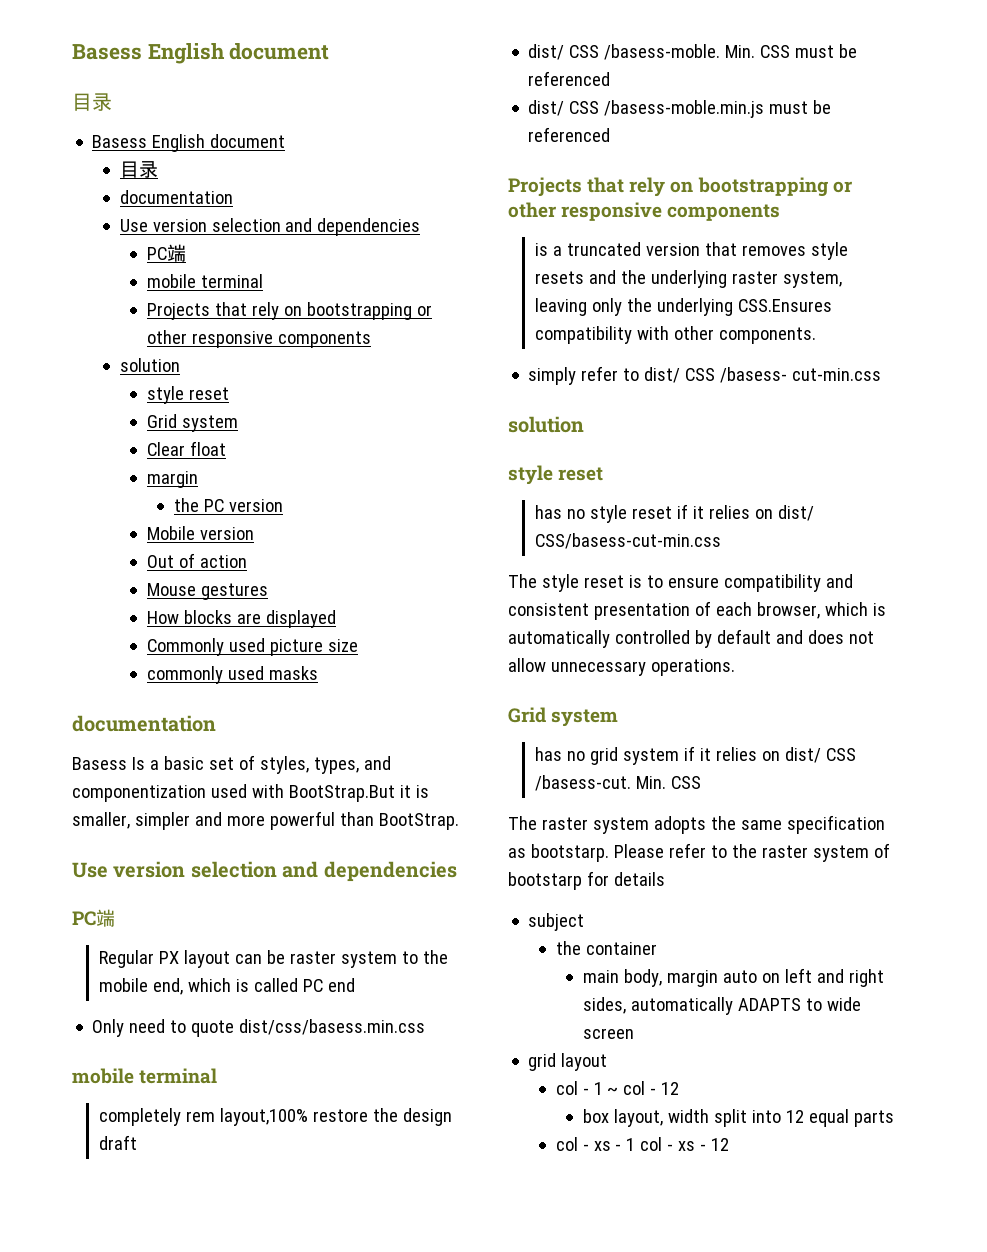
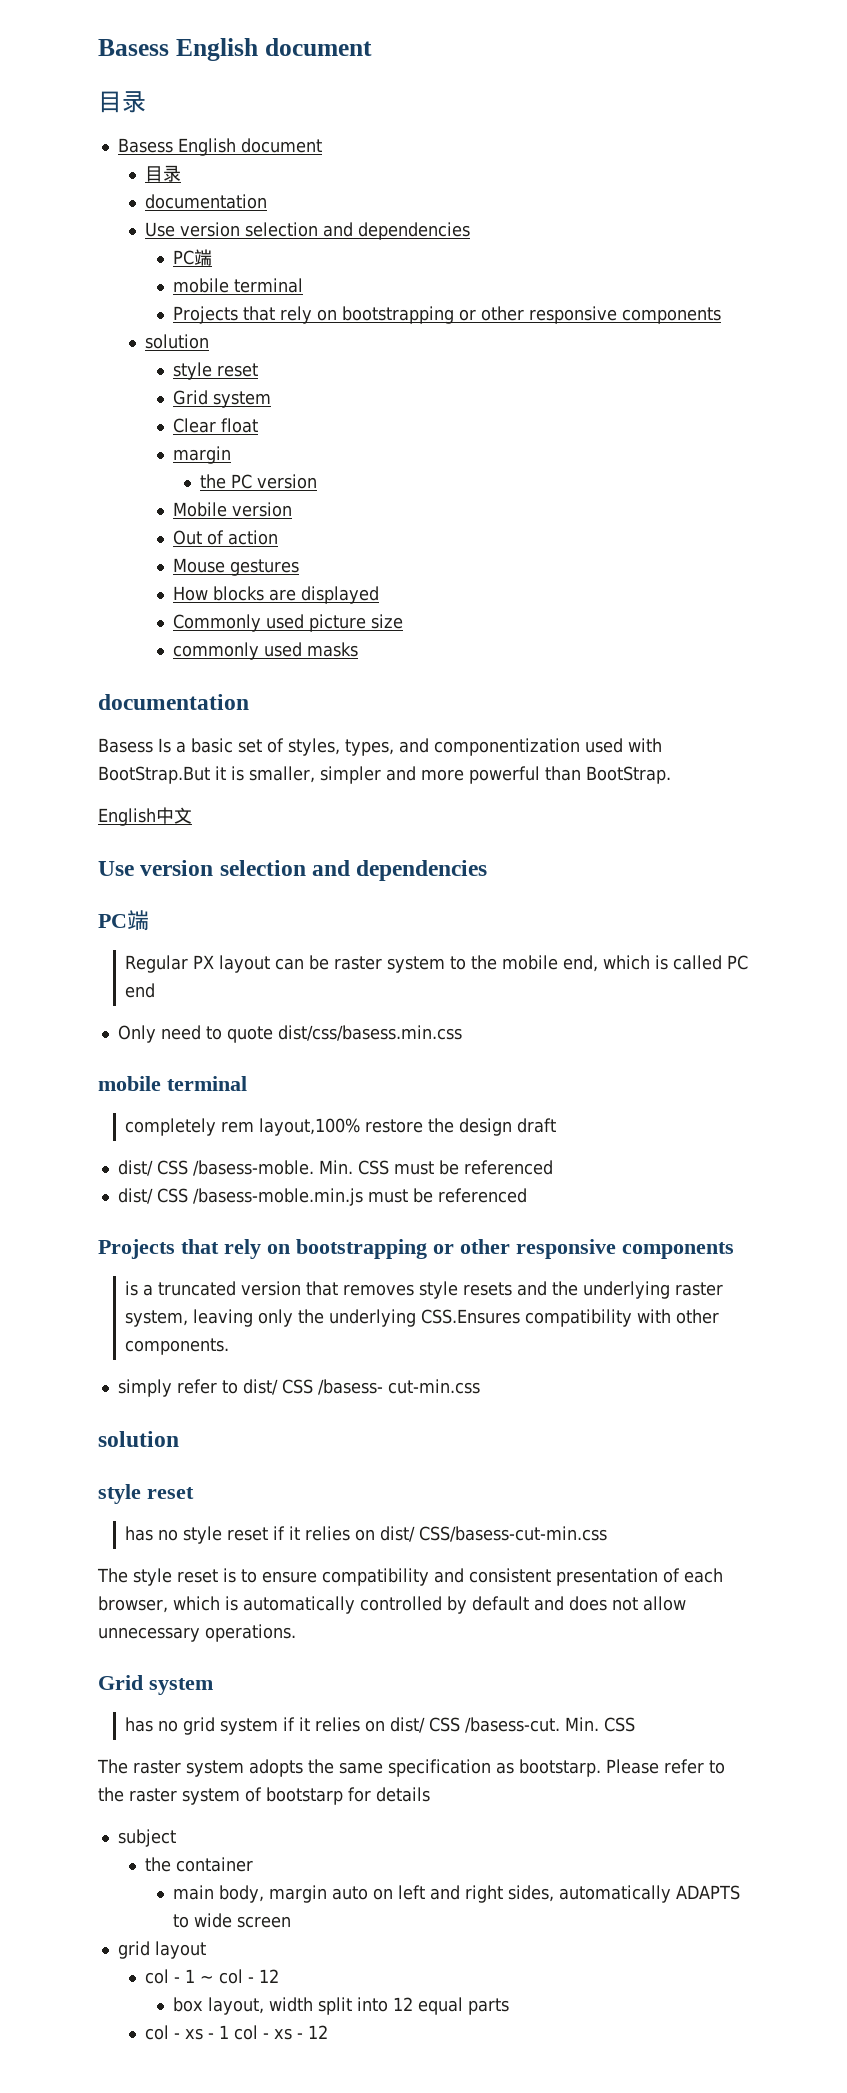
+ English中文

